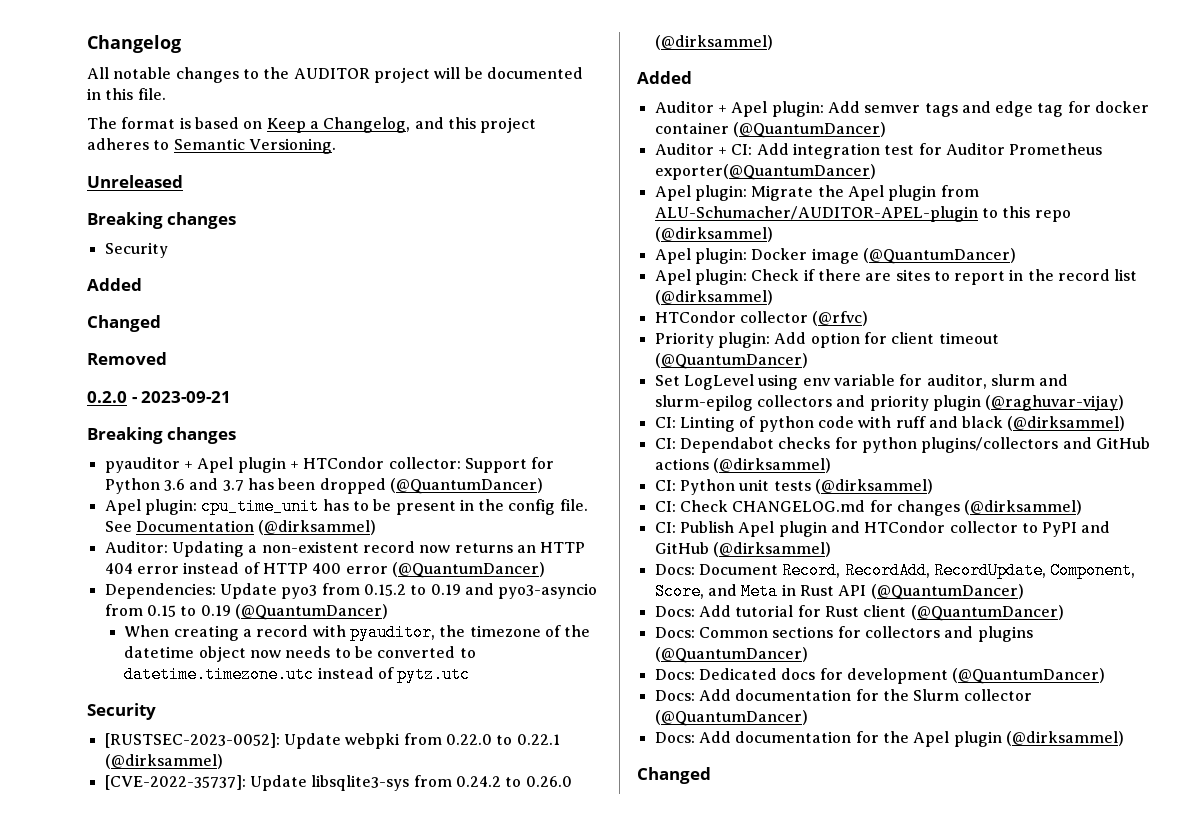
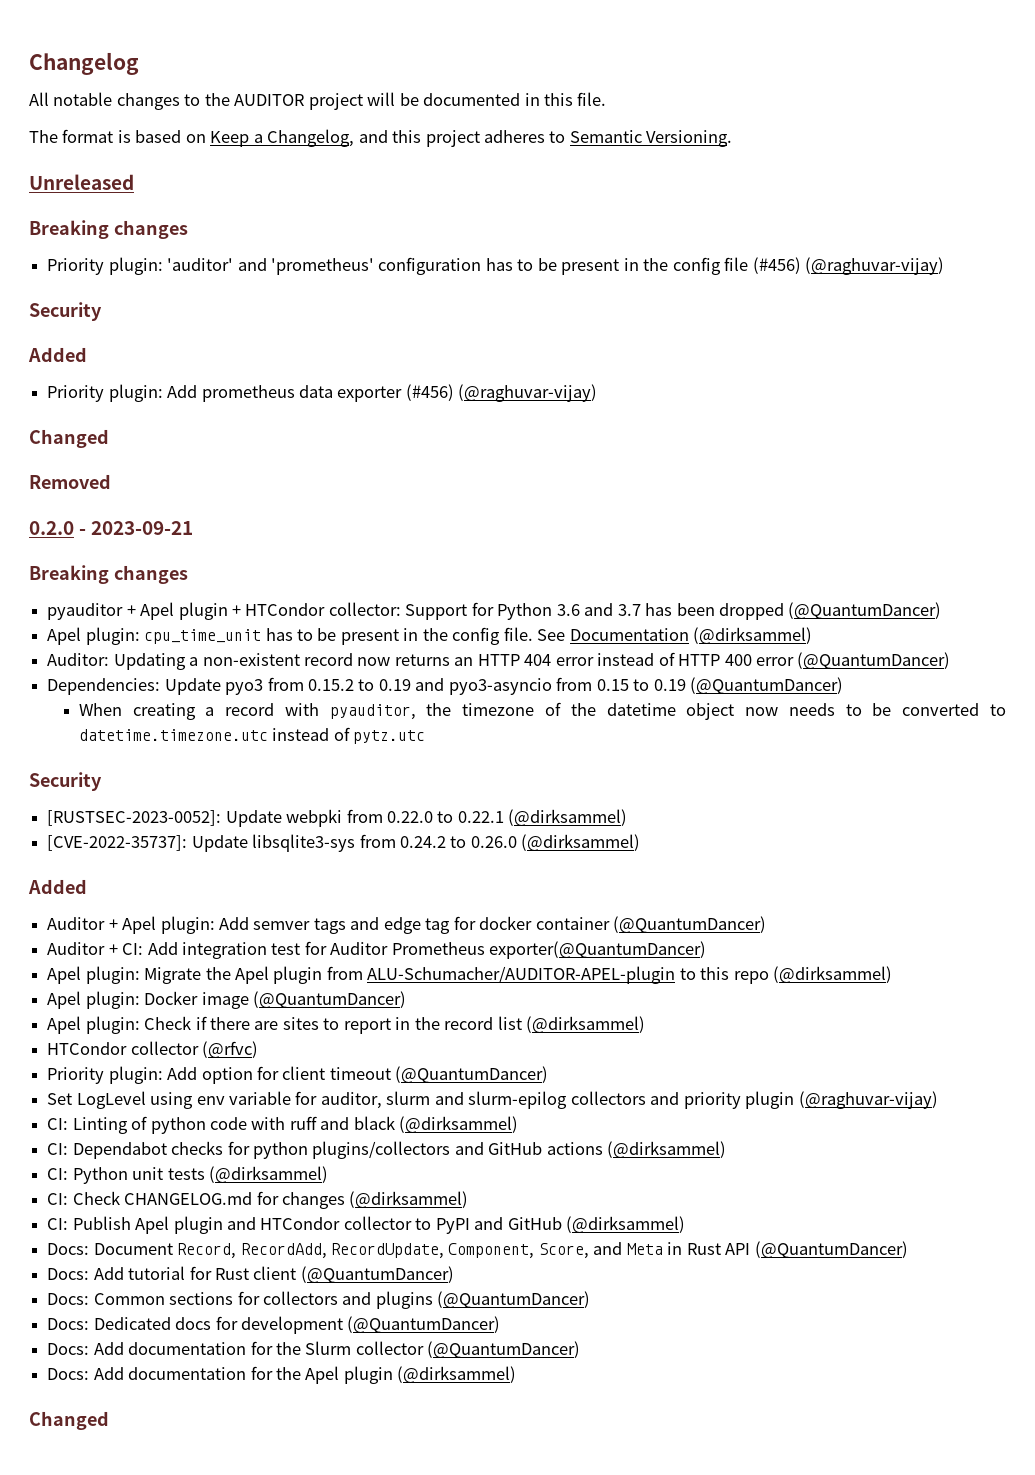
  Unreleased
  Breaking changes
+ Priority plugin: 'auditor' and 'prometheus' configuration has to be present in the config file (#456) (@raghuvar-vijay)
  Security
  Added
+ Priority plugin: Add prometheus data exporter (#456) (@raghuvar-vijay)

